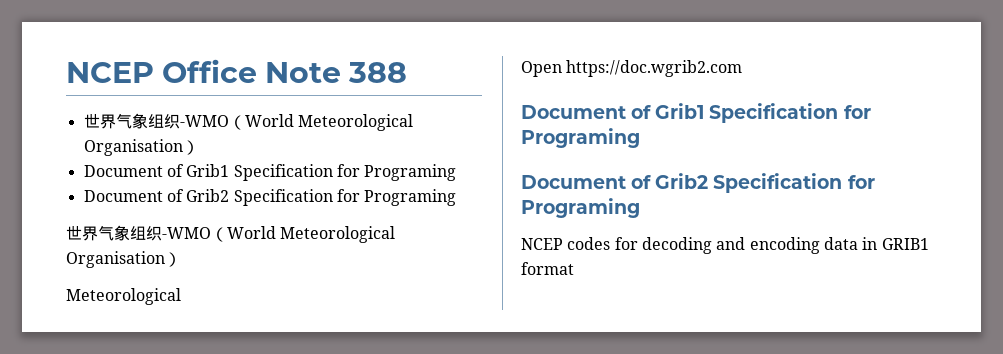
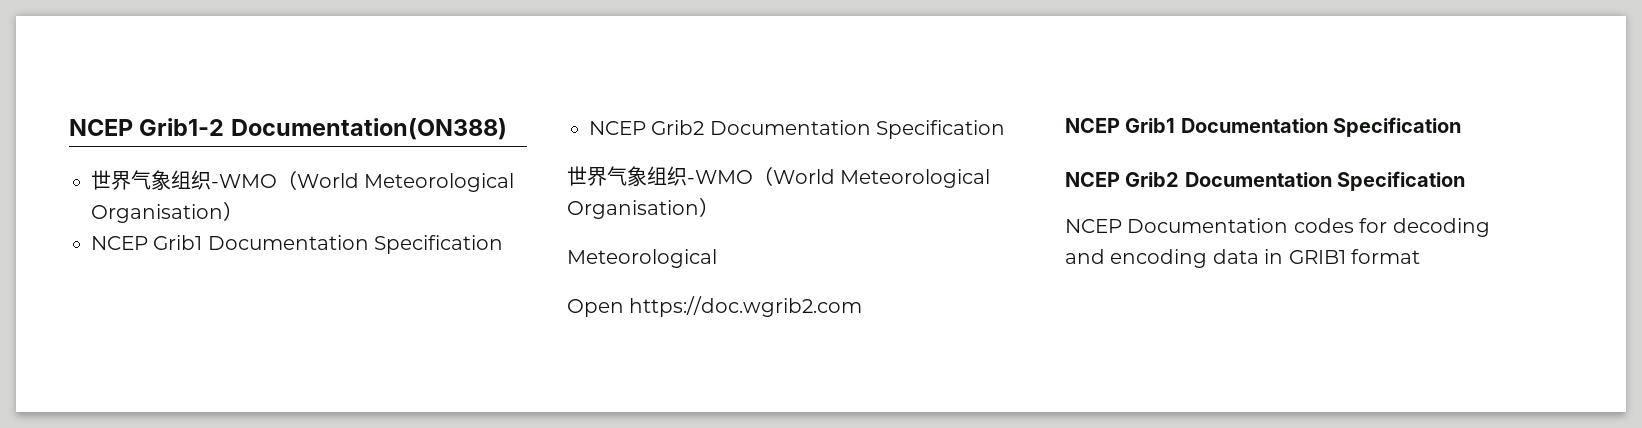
- NCEP Office Note 388
+ NCEP Grib1-2 Documentation(ON388)
  世界气象组织-WMO（World Meteorological Organisation）
- Document of Grib1 Specification for Programing
- Document of Grib2 Specification for Programing
+ NCEP Grib1 Documentation Specification
+ NCEP Grib2 Documentation Specification
  Open https://doc.wgrib2.com
- Document of Grib1 Specification for Programing
- Document of Grib2 Specification for Programing
- NCEP codes for decoding and encoding data in GRIB1 format
+ NCEP Grib1 Documentation Specification
+ NCEP Grib2 Documentation Specification
+ NCEP Documentation codes for decoding and encoding data in GRIB1 format

